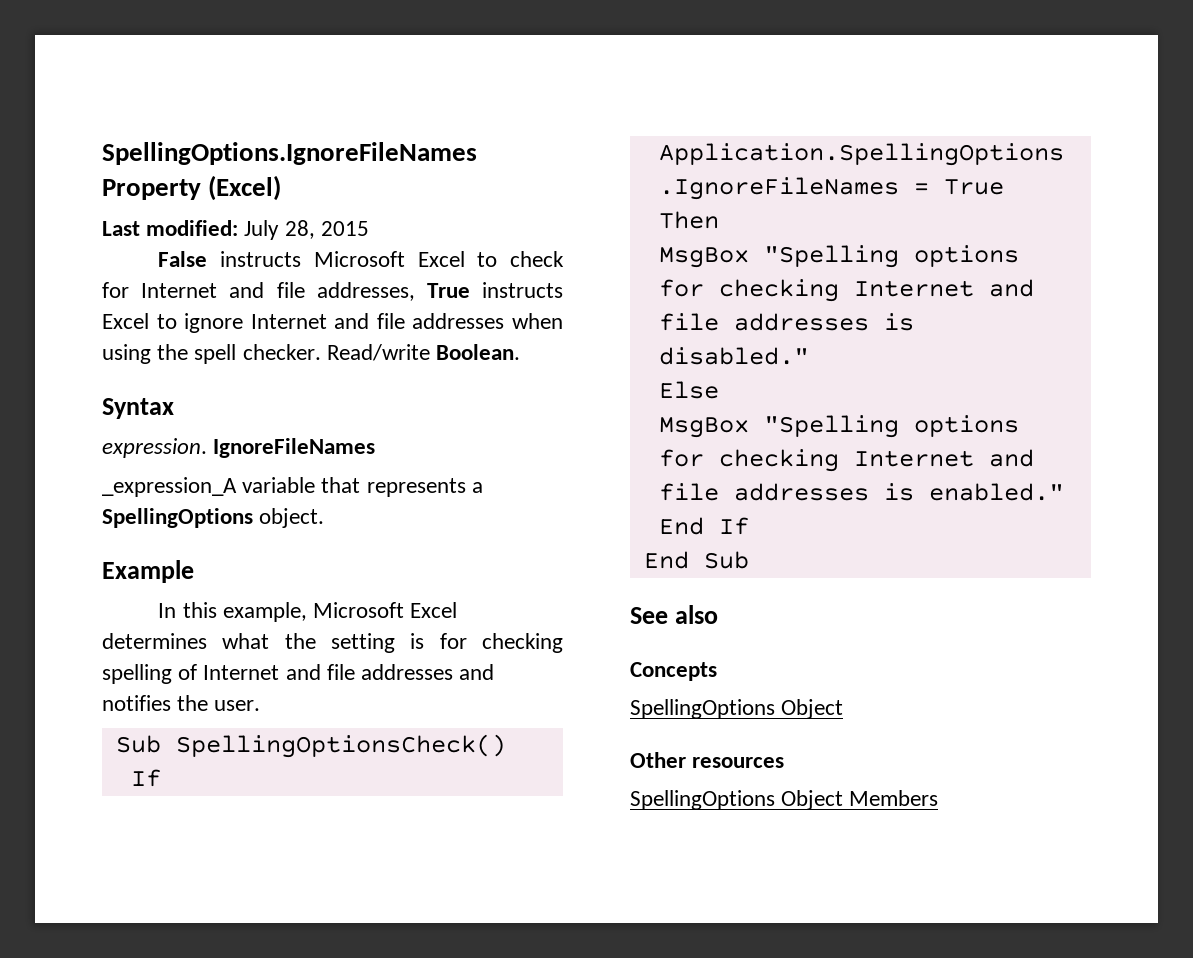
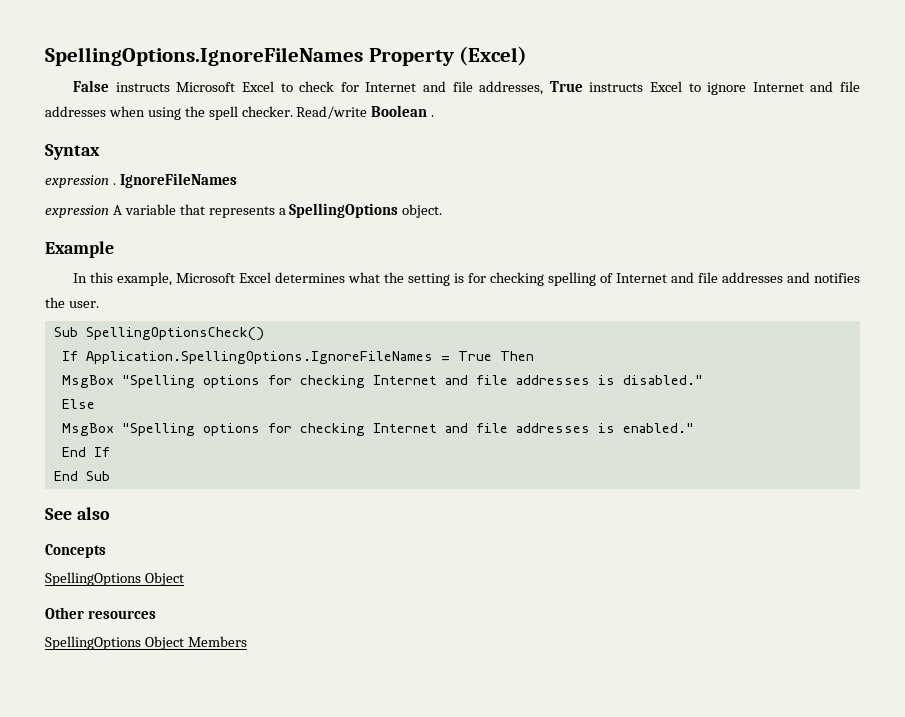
- Last modified: July 28, 2015
- Read/write Boolean.
+ Read/write Boolean .
- expression.
+ expression .
- _expression_A variable that represents a SpellingOptions object.
+ expression A variable that represents a SpellingOptions object.

